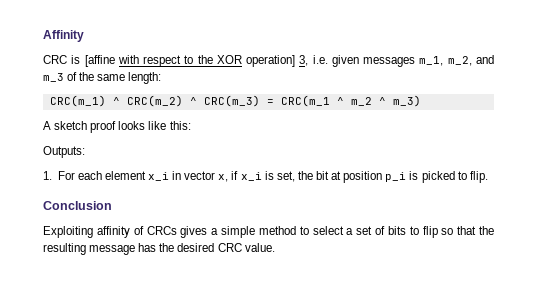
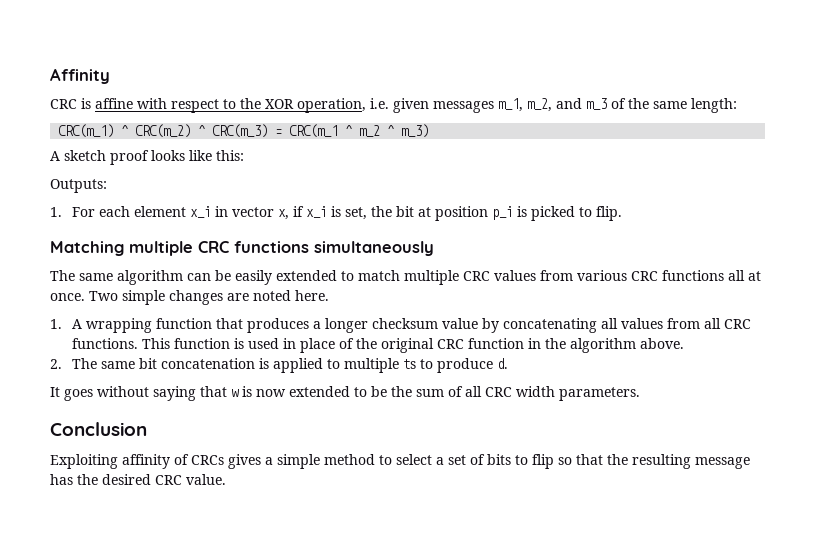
- CRC is [affine with respect to the XOR operation] 3, i.e. given messages m_1, m_2, and m_3 of the same length:
+ CRC is affine with respect to the XOR operation, i.e. given messages m_1, m_2, and m_3 of the same length:
+ Matching multiple CRC functions simultaneously
+ The same algorithm can be easily extended to match multiple CRC values from various CRC functions all at once. Two simple changes are noted here.
+ 1. A wrapping function that produces a longer checksum value by concatenating all values from all CRC functions. This function is used in place of the original CRC function in the algorithm above.
+ 2. The same bit concatenation is applied to multiple ts to produce d.
+ It goes without saying that w is now extended to be the sum of all CRC width parameters.

